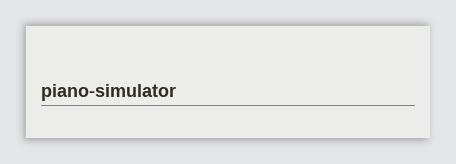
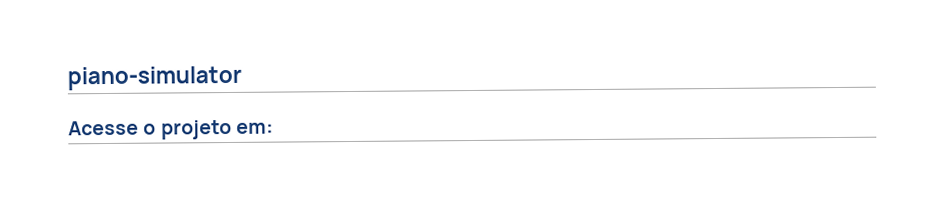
+ Acesse o projeto em:

